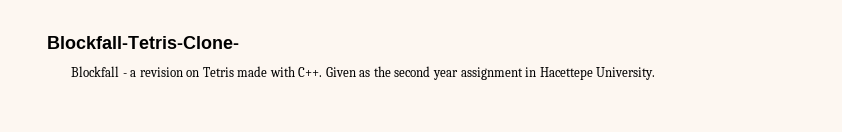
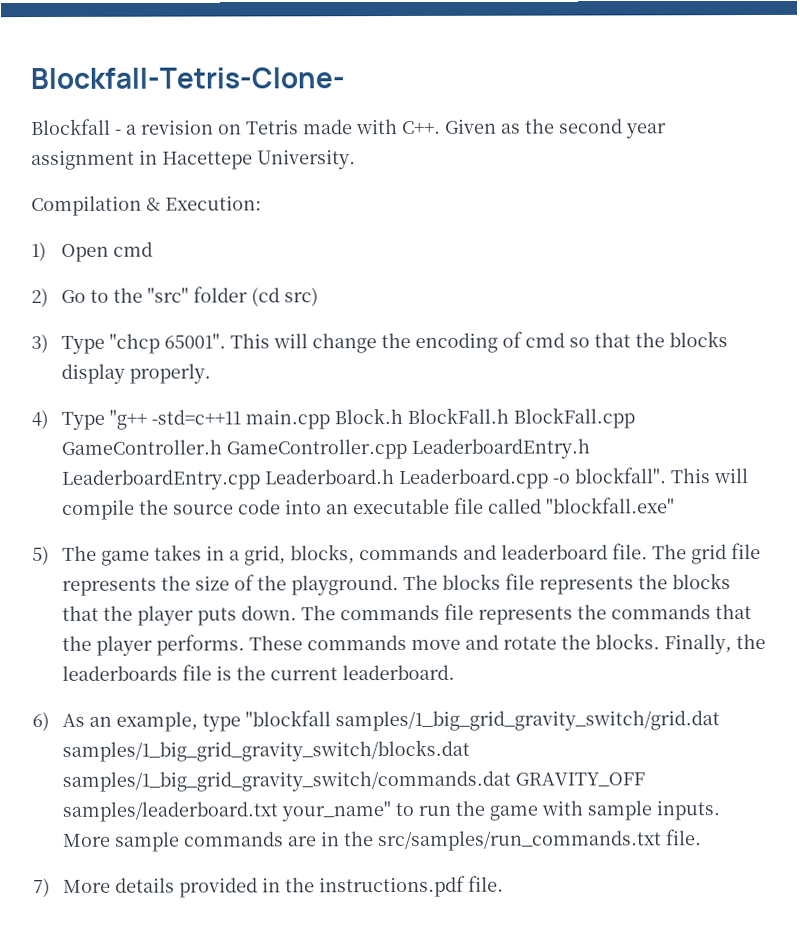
+ Compilation & Execution:
+ 1) Open cmd
+ 2) Go to the "src" folder (cd src)
+ 3) Type "chcp 65001". This will change the encoding of cmd so that the blocks display properly.
+ 4) Type "g++ -std=c++11 main.cpp Block.h BlockFall.h BlockFall.cpp GameController.h GameController.cpp LeaderboardEntry.h LeaderboardEntry.cpp Leaderboard.h Leaderboard.cpp -o blockfall". This will compile the source code into an executable file called "blockfall.exe"
+ 5) The game takes in a grid, blocks, commands and leaderboard file. The grid file represents the size of the playground. The blocks file represents the blocks that the player puts down. The commands file represents the commands that the player performs. These commands move and rotate the blocks. Finally, the leaderboards file is the current leaderboard.
+ 6) As an example, type "blockfall samples/1_big_grid_gravity_switch/grid.dat samples/1_big_grid_gravity_switch/blocks.dat samples/1_big_grid_gravity_switch/commands.dat GRAVITY_OFF samples/leaderboard.txt your_name" to run the game with sample inputs. More sample commands are in the src/samples/run_commands.txt file.
+ 7) More details provided in the instructions.pdf file.

